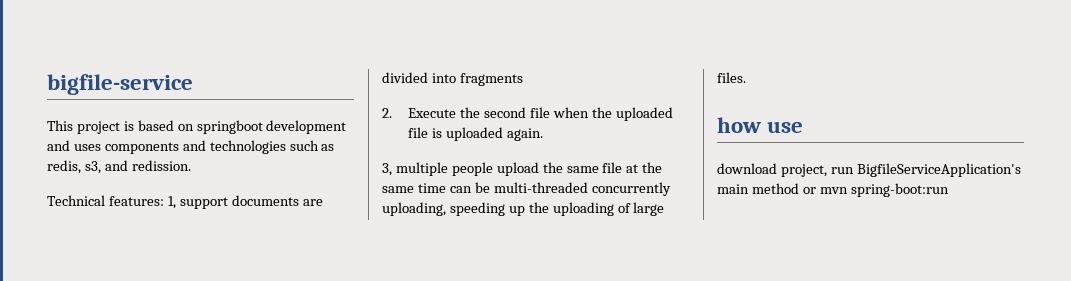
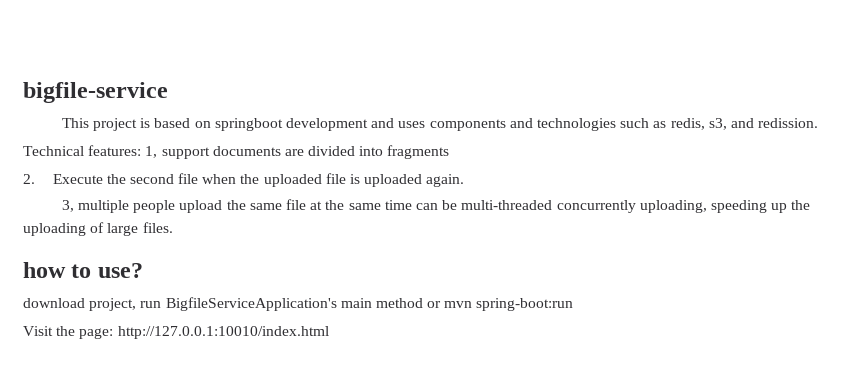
- how use
+ how to use?
+ Visit the page: http://127.0.0.1:10010/index.html

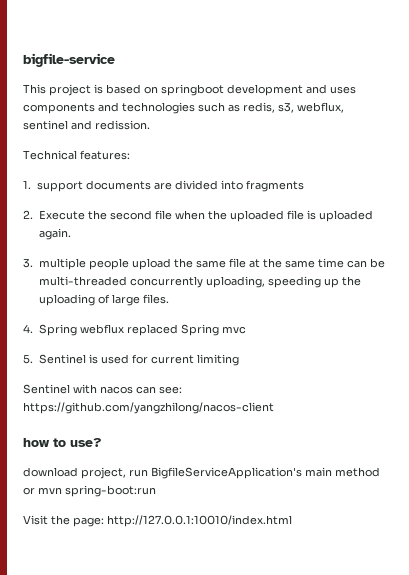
- This project is based on springboot development and uses components and technologies such as redis, s3, and redission.
+ This project is based on springboot development and uses components and technologies such as redis, s3, webflux, sentinel and redission.
- Technical features: 1, support documents are divided into fragments
+ Technical features:
+ 1. support documents are divided into fragments
- 3, multiple people upload the same file at the same time can be multi-threaded concurrently uploading, speeding up the uploading of large files.
+ 3. multiple people upload the same file at the same time can be multi-threaded concurrently uploading, speeding up the uploading of large files.
+ 4. Spring webflux replaced Spring mvc
+ 5. Sentinel is used for current limiting
+ Sentinel with nacos can see: https://github.com/yangzhilong/nacos-client

